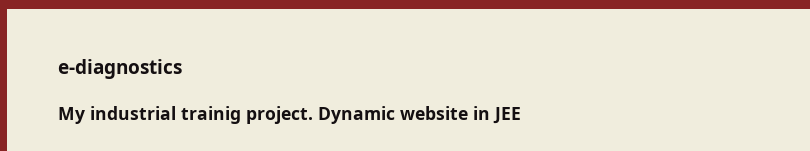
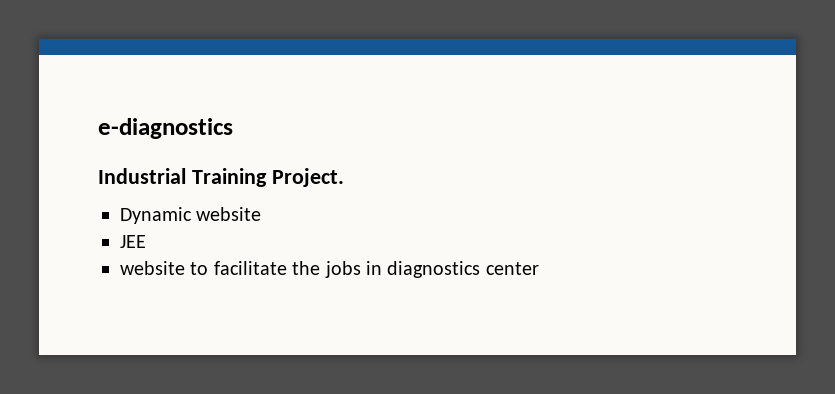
- My industrial trainig project. Dynamic website in JEE
+ Industrial Training Project.
+ Dynamic website
+ JEE
+ website to facilitate the jobs in diagnostics center

